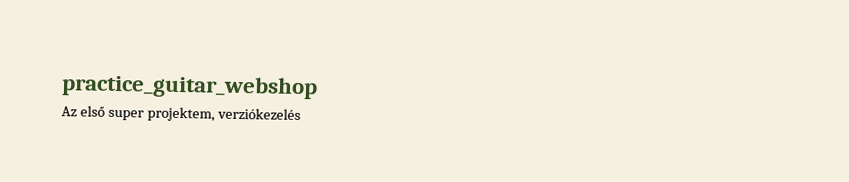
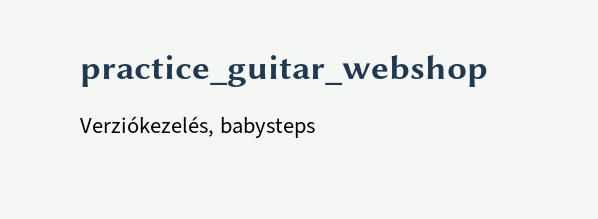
- Az első super projektem, verziókezelés
+ Verziókezelés, babysteps

